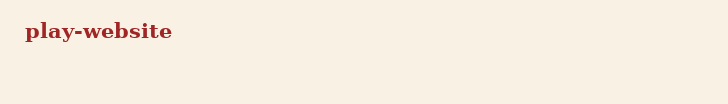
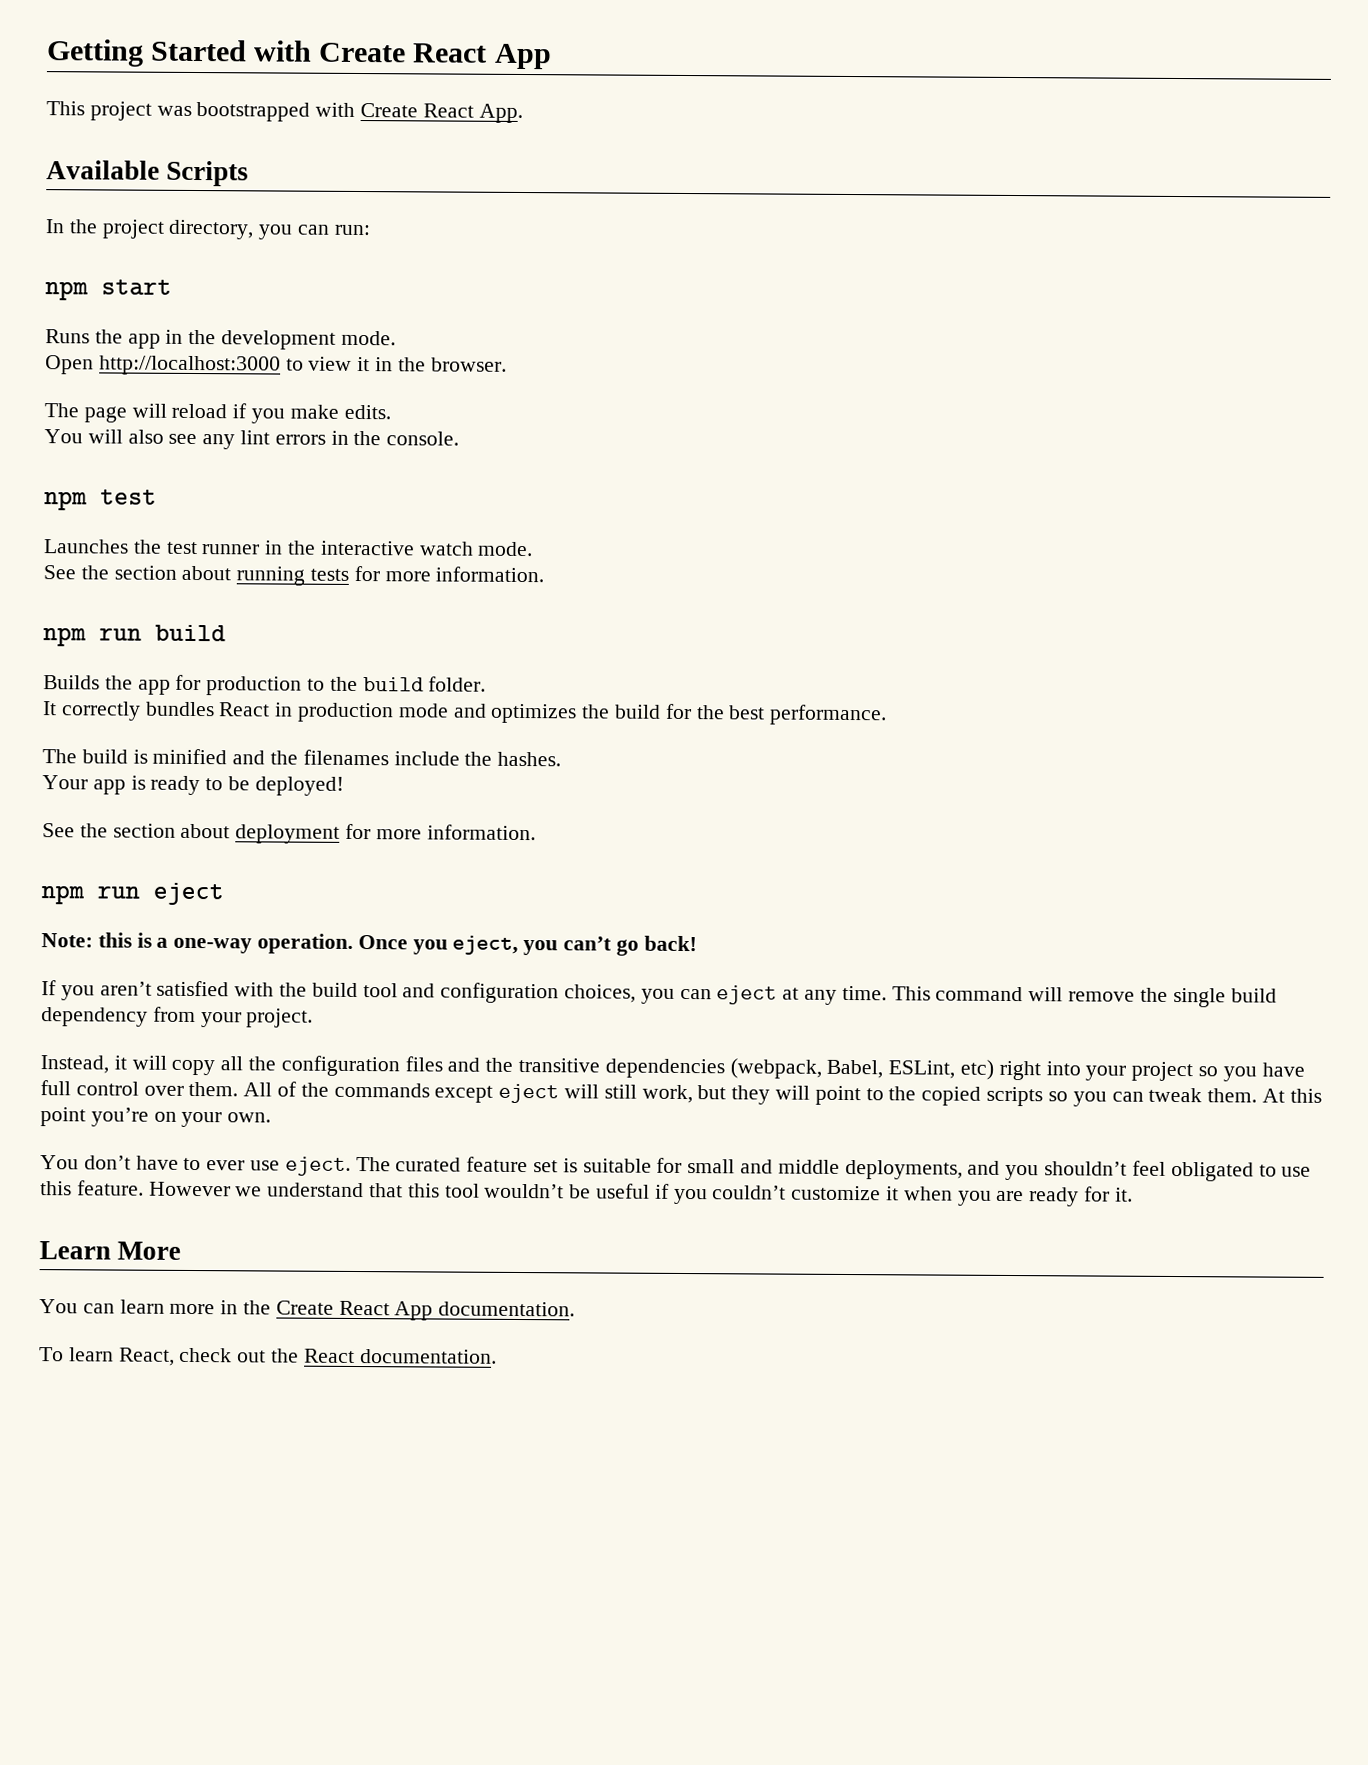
- play-website
+ Getting Started with Create React App
+ This project was bootstrapped with Create React App.
+ Available Scripts
+ In the project directory, you can run:
+ npm start
+ Runs the app in the development mode.
+ Open http://localhost:3000 to view it in the browser.
+ The page will reload if you make edits.
+ You will also see any lint errors in the console.
+ npm test
+ Launches the test runner in the interactive watch mode.
+ See the section about running tests for more information.
+ npm run build
+ Builds the app for production to the build folder.
+ It correctly bundles React in production mode and optimizes the build for the best performance.
+ The build is minified and the filenames include the hashes.
+ Your app is ready to be deployed!
+ See the section about deployment for more information.
+ npm run eject
+ Note: this is a one-way operation. Once you eject, you can’t go back!
+ If you aren’t satisfied with the build tool and configuration choices, you can eject at any time. This command will remove the single build dependency from your project.
+ Instead, it will copy all the configuration files and the transitive dependencies (webpack, Babel, ESLint, etc) right into your project so you have full control over them. All of the commands except eject will still work, but they will point to the copied scripts so you can tweak them. At this point you’re on your own.
+ You don’t have to ever use eject. The curated feature set is suitable for small and middle deployments, and you shouldn’t feel obligated to use this feature. However we understand that this tool wouldn’t be useful if you couldn’t customize it when you are ready for it.
+ Learn More
+ You can learn more in the Create React App documentation.
+ To learn React, check out the React documentation.

